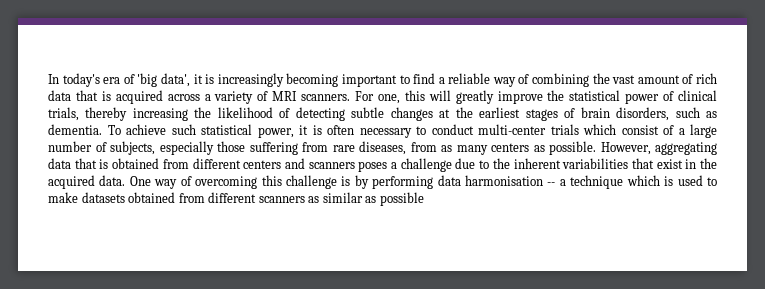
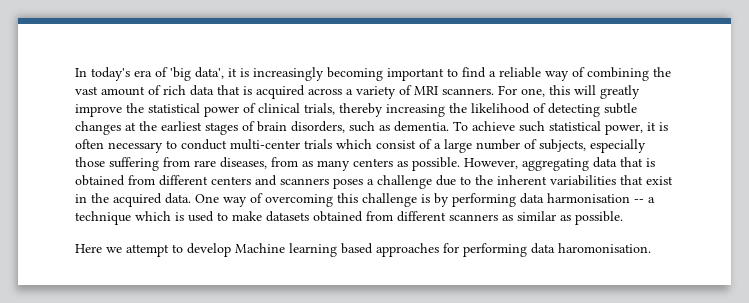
- One way of overcoming this challenge is by performing data harmonisation -- a technique which is used to make datasets obtained from different scanners as similar as possible
+ One way of overcoming this challenge is by performing data harmonisation -- a technique which is used to make datasets obtained from different scanners as similar as possible.
+ Here we attempt to develop Machine learning based approaches for performing data haromonisation.

